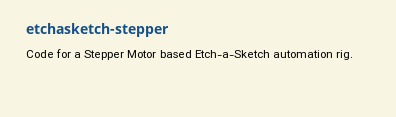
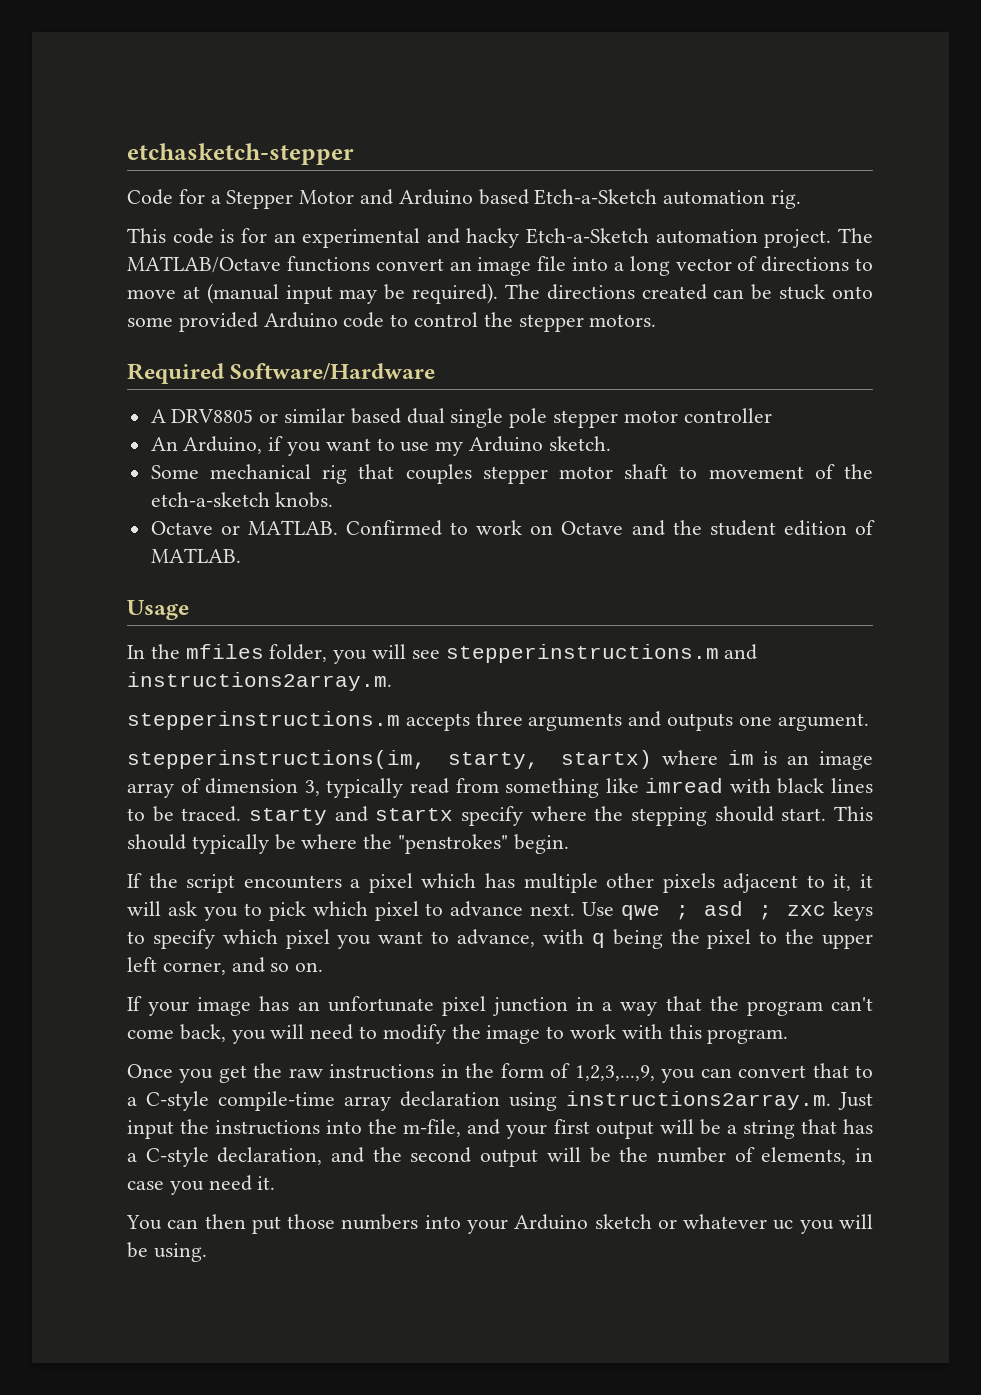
- Code for a Stepper Motor based Etch-a-Sketch automation rig.
+ Code for a Stepper Motor and Arduino based Etch-a-Sketch automation rig.
+ This code is for an experimental and hacky Etch-a-Sketch automation project. The MATLAB/Octave functions convert an image file into a long vector of directions to move at (manual input may be required). The directions created can be stuck onto some provided Arduino code to control the stepper motors.
+ Required Software/Hardware
+ A DRV8805 or similar based dual single pole stepper motor controller
+ An Arduino, if you want to use my Arduino sketch.
+ Some mechanical rig that couples stepper motor shaft to movement of the etch-a-sketch knobs.
+ Octave or MATLAB. Confirmed to work on Octave and the student edition of MATLAB.
+ Usage
+ In the mfiles folder, you will see stepperinstructions.m and instructions2array.m.
+ stepperinstructions.m accepts three arguments and outputs one argument.
+ stepperinstructions(im, starty, startx) where im is an image array of dimension 3, typically read from something like imread with black lines to be traced. starty and startx specify where the stepping should start. This should typically be where the "penstrokes" begin.
+ If the script encounters a pixel which has multiple other pixels adjacent to it, it will ask you to pick which pixel to advance next. Use qwe ; asd ; zxc keys to specify which pixel you want to advance, with q being the pixel to the upper left corner, and so on.
+ If your image has an unfortunate pixel junction in a way that the program can't come back, you will need to modify the image to work with this program.
+ Once you get the raw instructions in the form of 1,2,3,...,9, you can convert that to a C-style compile-time array declaration using instructions2array.m. Just input the instructions into the m-file, and your first output will be a string that has a C-style declaration, and the second output will be the number of elements, in case you need it.
+ You can then put those numbers into your Arduino sketch or whatever uc you will be using.

